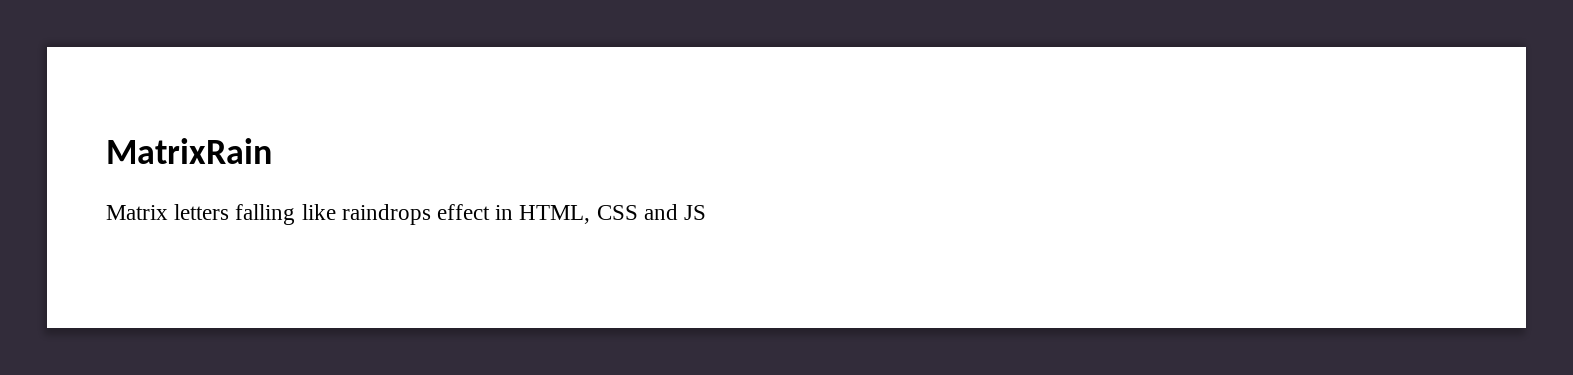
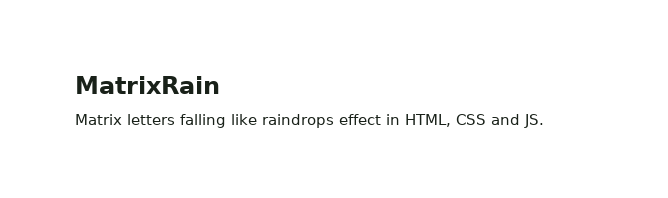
- Matrix letters falling like raindrops effect in HTML, CSS and JS
+ Matrix letters falling like raindrops effect in HTML, CSS and JS.

